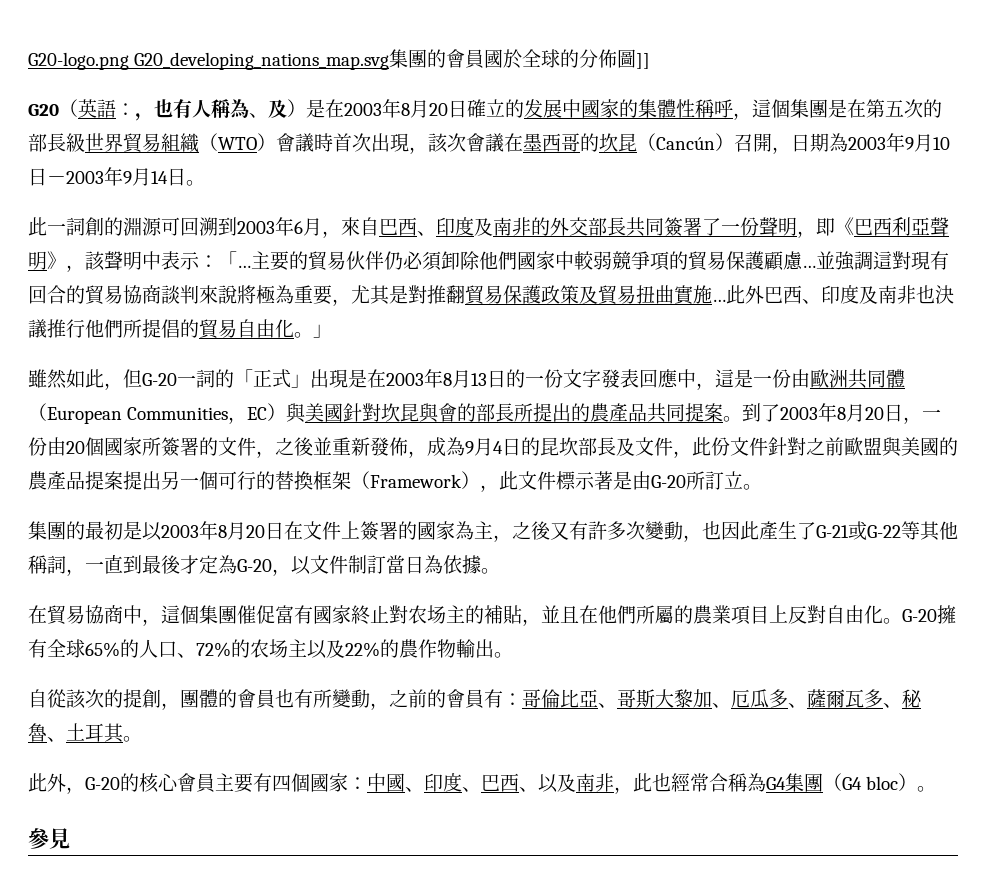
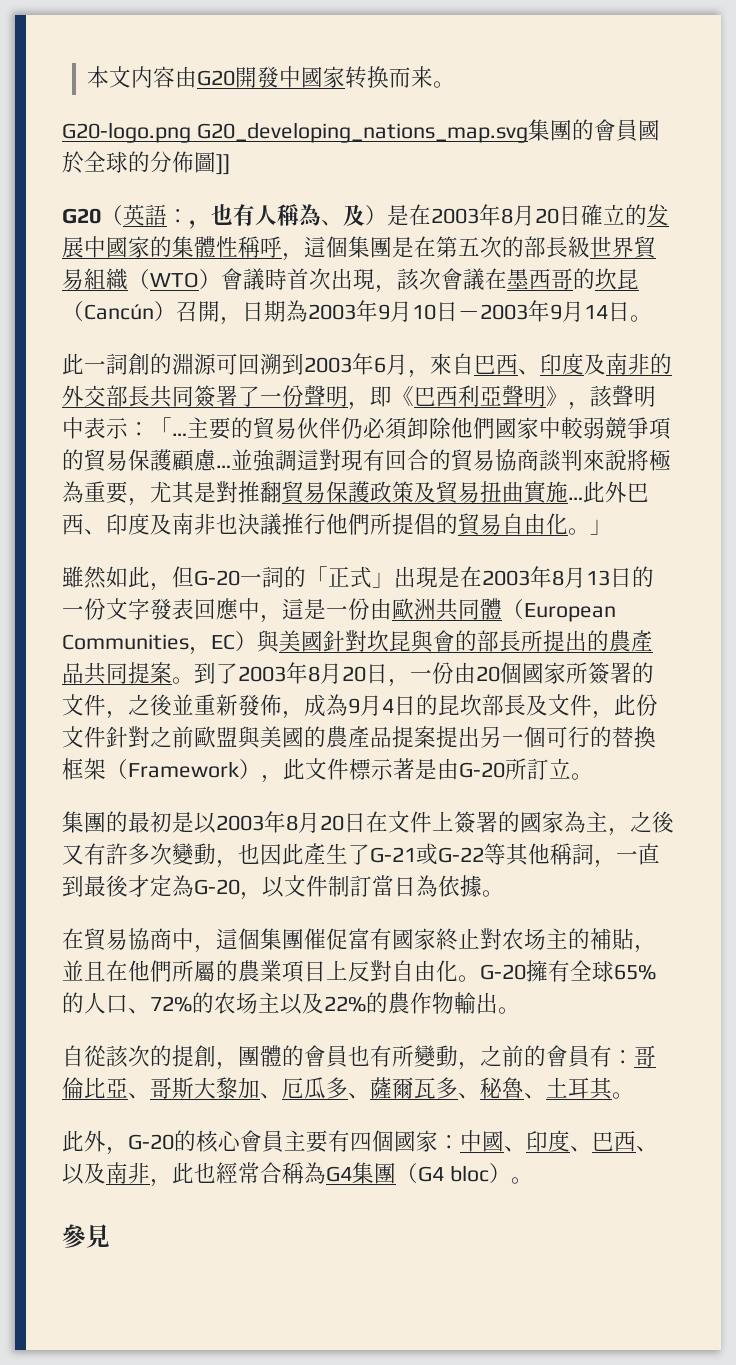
+ 本文内容由G20開發中國家转换而来。

